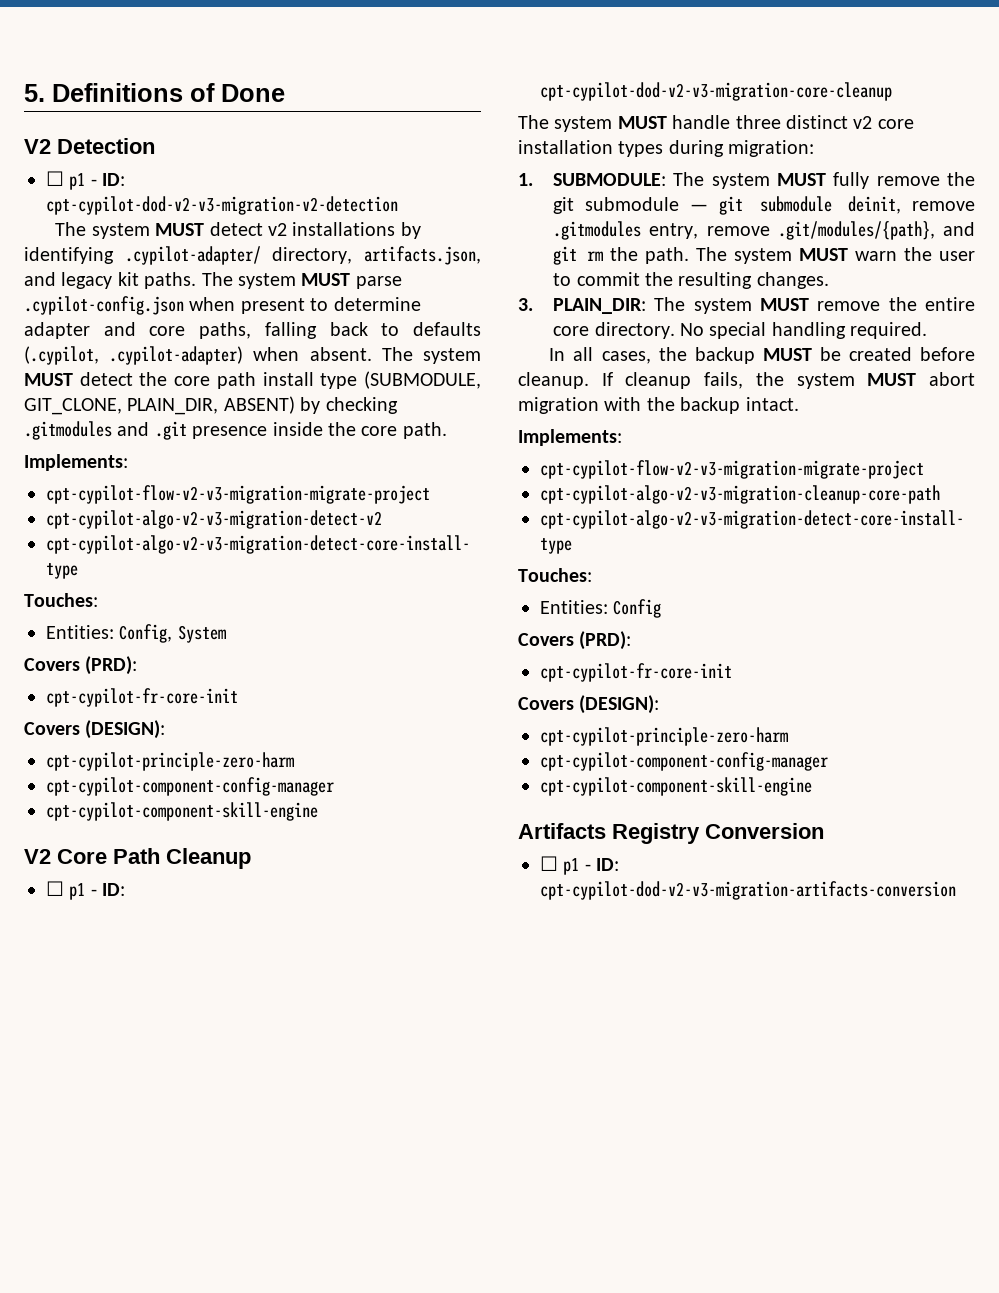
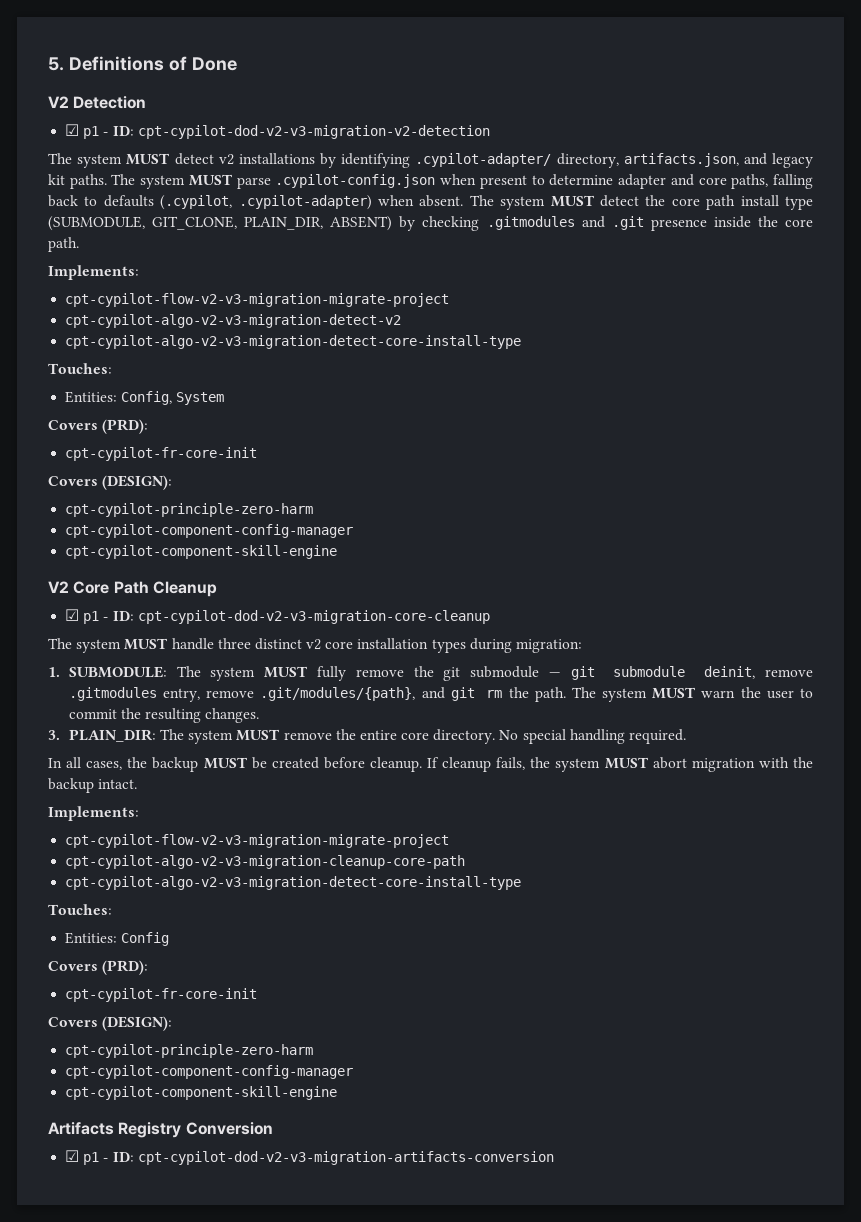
- ☐ p1 - ID: cpt-cypilot-dod-v2-v3-migration-v2-detection
+ ☑ p1 - ID: cpt-cypilot-dod-v2-v3-migration-v2-detection
- ☐ p1 - ID: cpt-cypilot-dod-v2-v3-migration-core-cleanup
+ ☑ p1 - ID: cpt-cypilot-dod-v2-v3-migration-core-cleanup
- ☐ p1 - ID: cpt-cypilot-dod-v2-v3-migration-artifacts-conversion
+ ☑ p1 - ID: cpt-cypilot-dod-v2-v3-migration-artifacts-conversion

